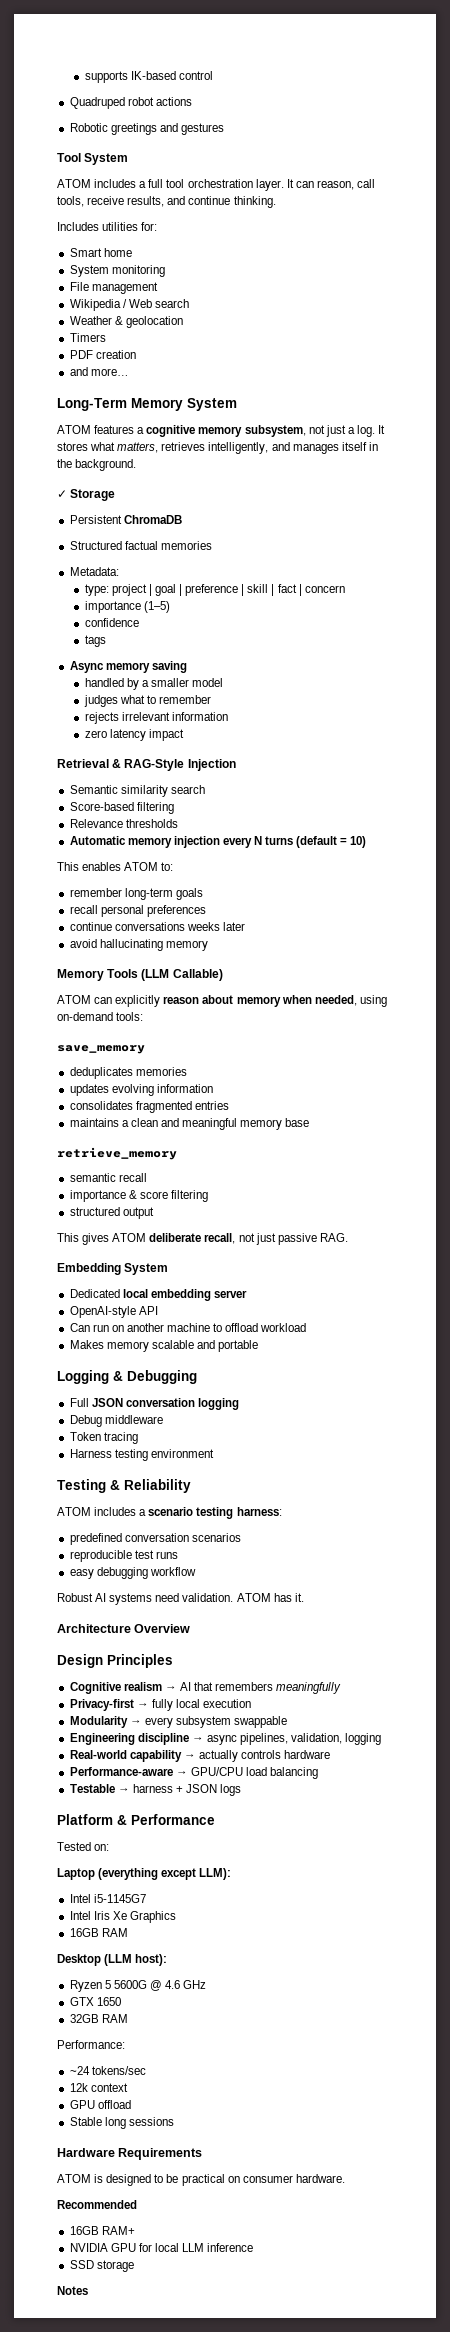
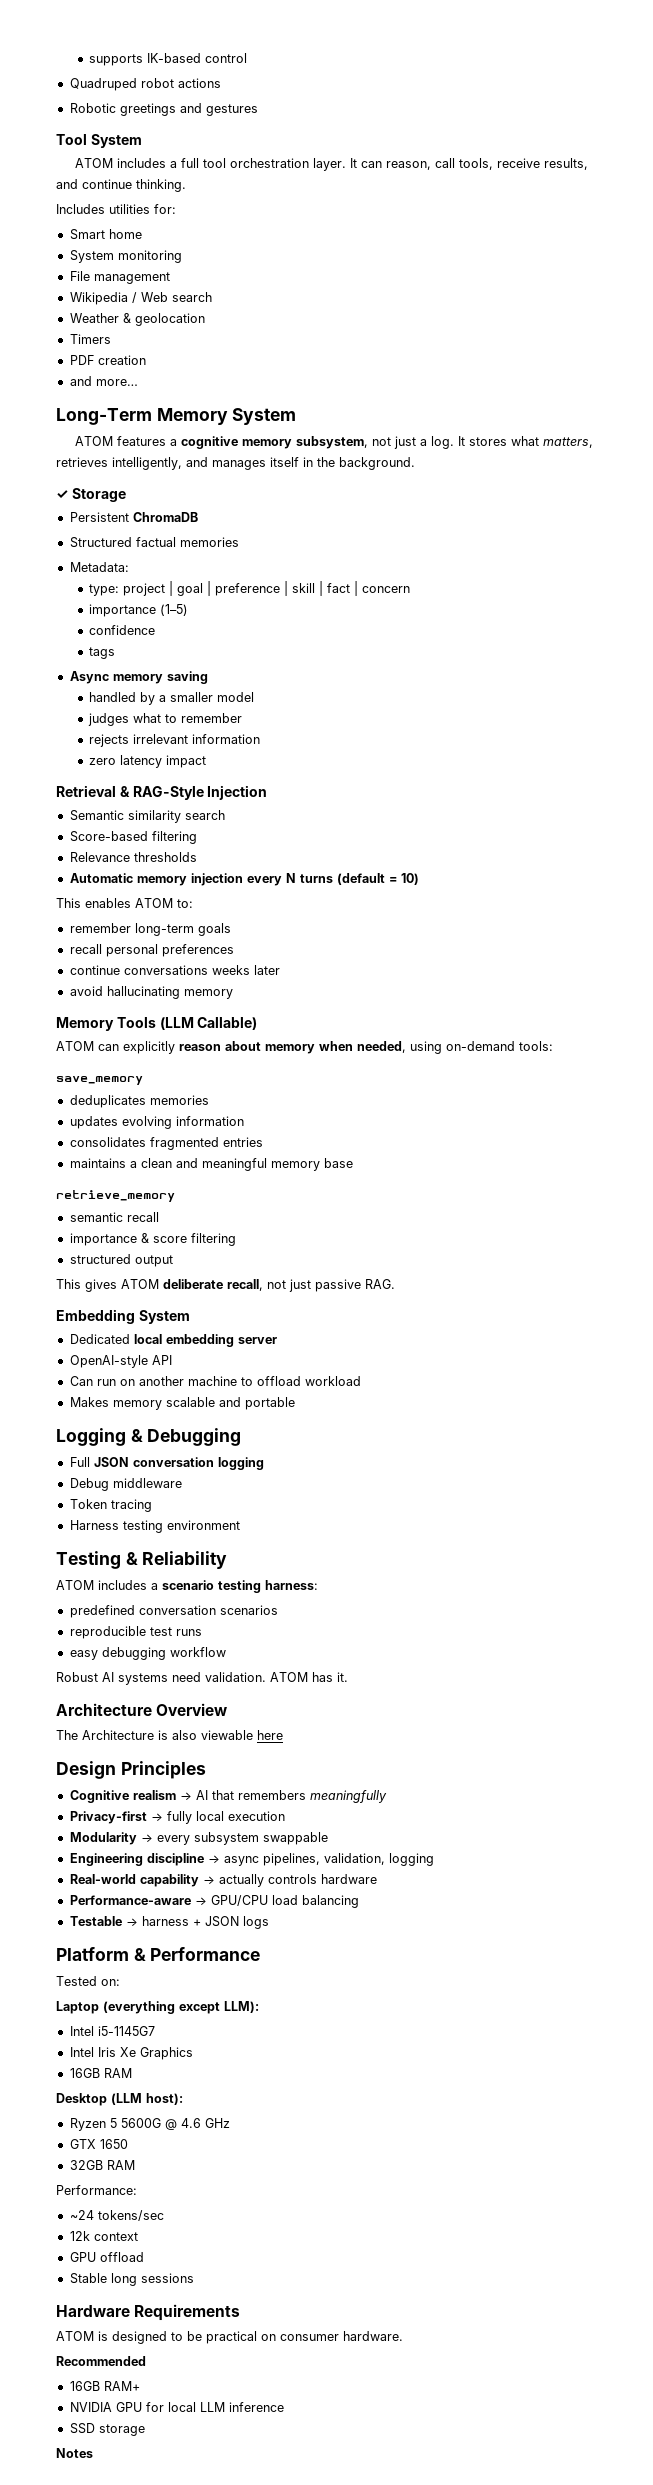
+ The Architecture is also viewable here

